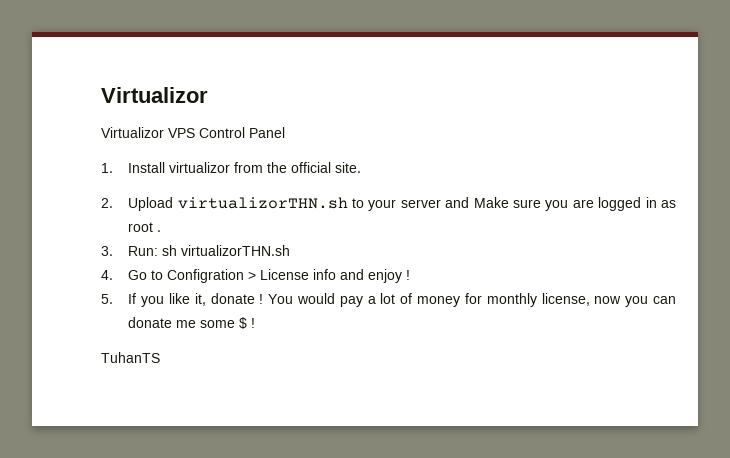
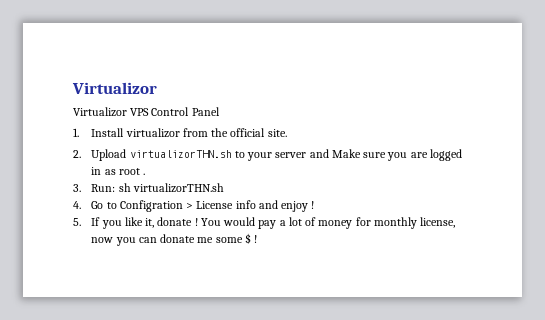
- TuhanTS

